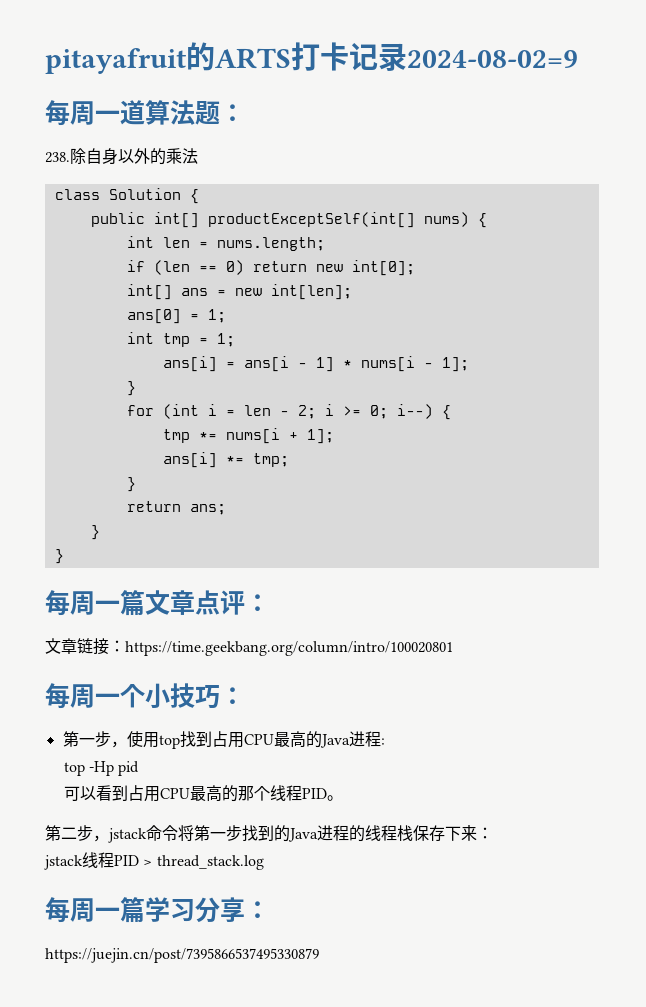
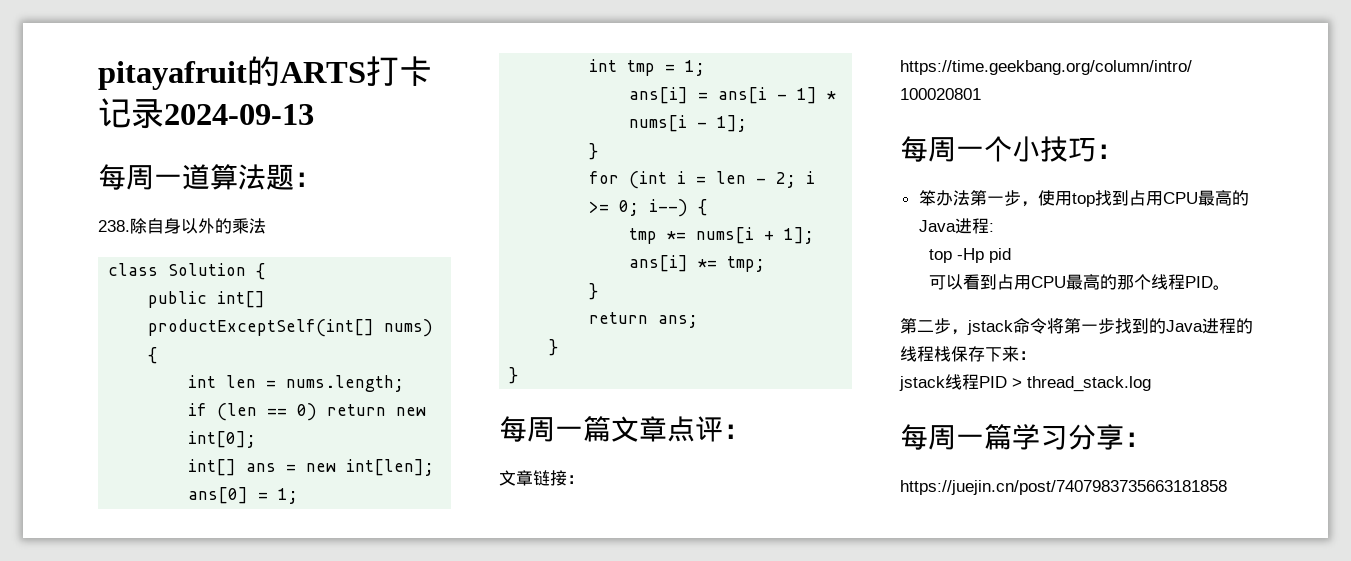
- pitayafruit的ARTS打卡记录2024-08-02=9
+ pitayafruit的ARTS打卡记录2024-09-13
- 第一步，使用top找到占用CPU最高的Java进程:
+ 笨办法第一步，使用top找到占用CPU最高的Java进程:
- https://juejin.cn/post/7395866537495330879
+ https://juejin.cn/post/7407983735663181858

